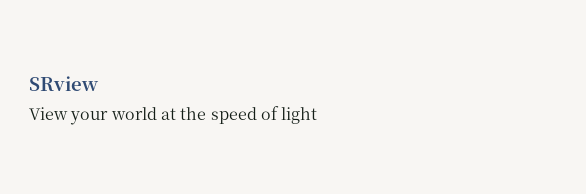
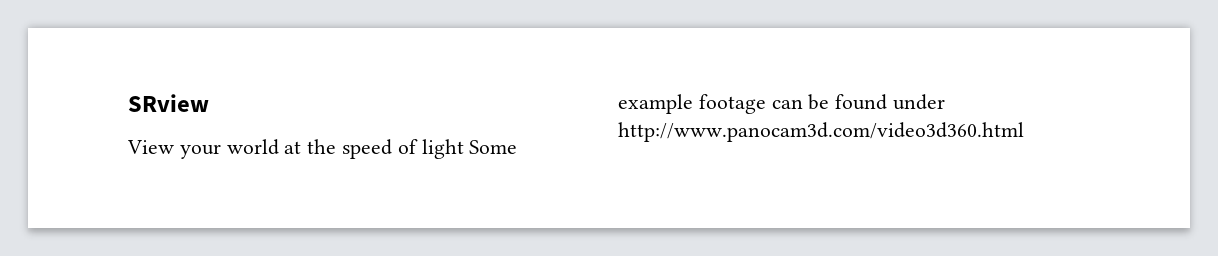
- View your world at the speed of light
+ View your world at the speed of light Some example footage can be found under http://www.panocam3d.com/video3d360.html

